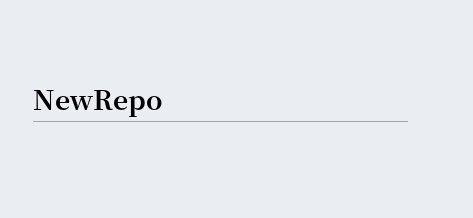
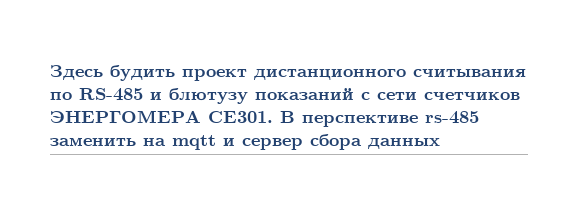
- NewRepo
+ Здесь будить проект дистанционного считывания по RS-485 и блютузу показаний с сети счетчиков ЭНЕРГОМЕРА СЕ301. В перспективе rs-485 заменить на mqtt и сервер сбора данных

